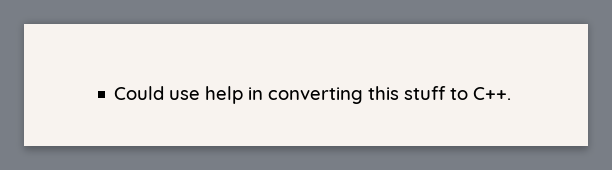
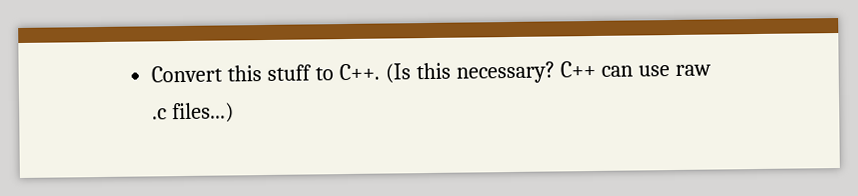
- Could use help in converting this stuff to C++.
+ Convert this stuff to C++. (Is this necessary? C++ can use raw .c files...)

